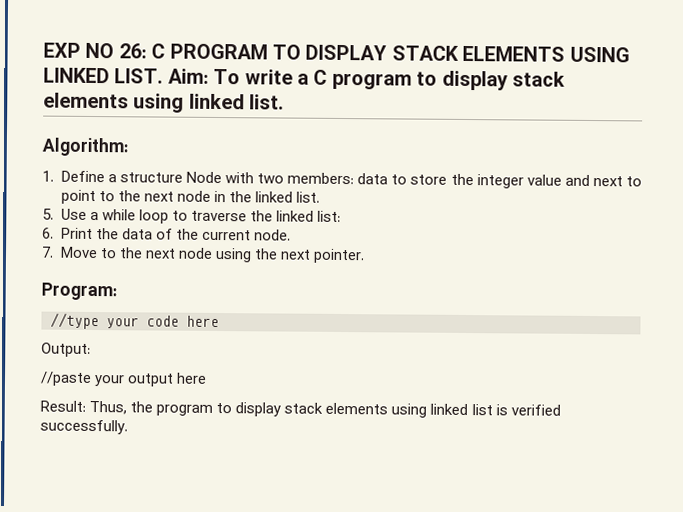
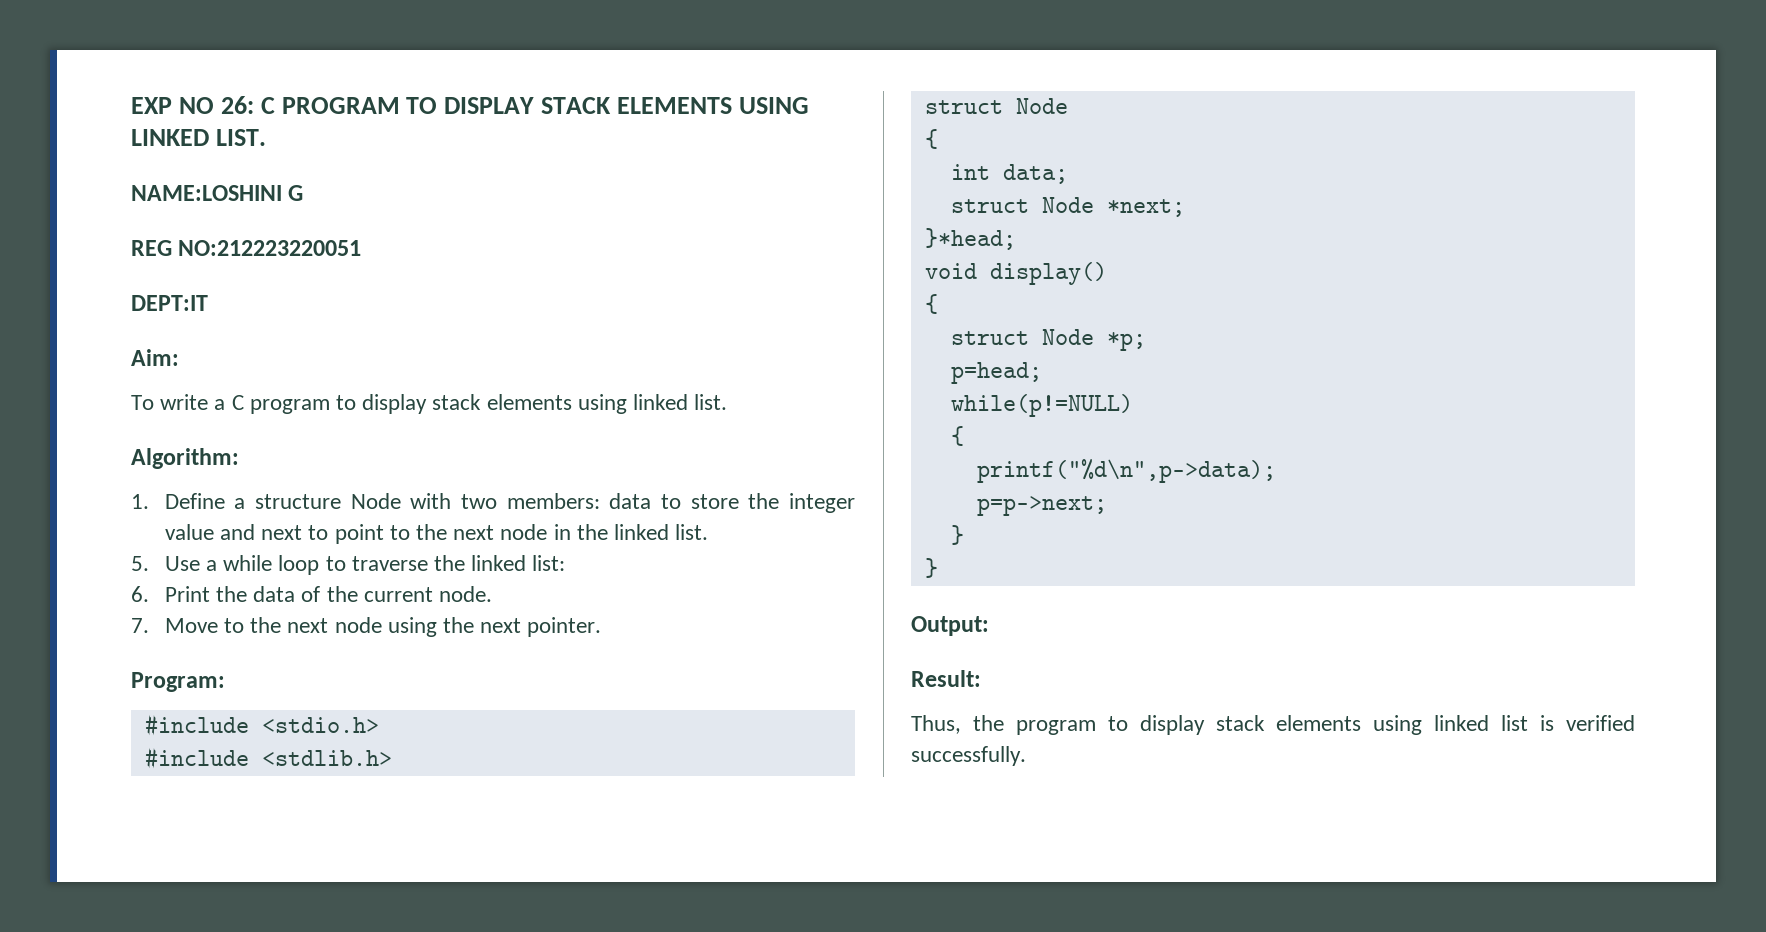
- EXP NO 26: C PROGRAM TO DISPLAY STACK ELEMENTS USING LINKED LIST. Aim: To write a C program to display stack elements using linked list.
+ EXP NO 26: C PROGRAM TO DISPLAY STACK ELEMENTS USING LINKED LIST.
+ NAME:LOSHINI G
+ REG NO:212223220051
+ DEPT:IT
+ Aim:
+ To write a C program to display stack elements using linked list.
- //type your code here
+ #include <stdio.h>
+ #include <stdlib.h>
+ struct Node
+ {
+ int data;
+ struct Node *next;
+ }*head;
+ void display()
+ {
+ struct Node *p;
+ p=head;
+ while(p!=NULL)
+ {
+ printf("%d\n",p->data);
+ p=p->next;
+ }
+ }
  Output:
- //paste your output here
- Result: Thus, the program to display stack elements using linked list is verified successfully.
+ Result:
+ Thus, the program to display stack elements using linked list is verified successfully.

